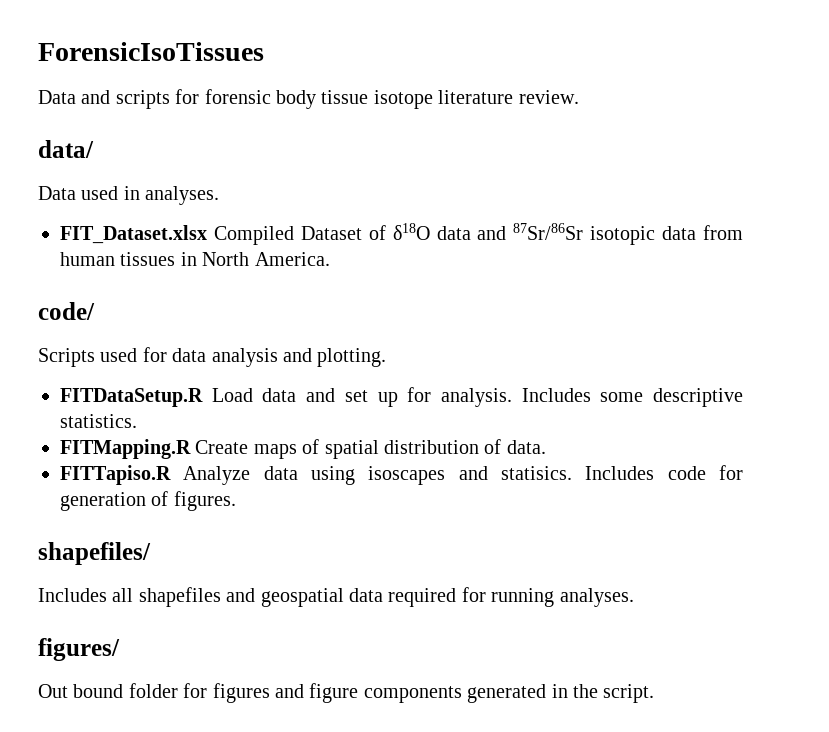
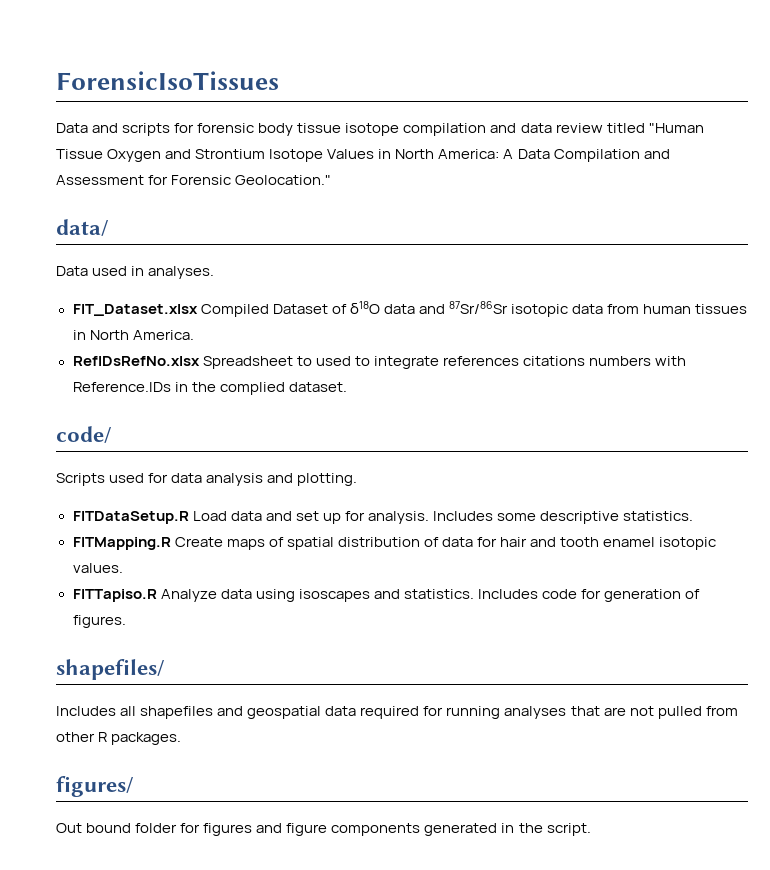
- Data and scripts for forensic body tissue isotope literature review.
+ Data and scripts for forensic body tissue isotope compilation and data review titled "Human Tissue Oxygen and Strontium Isotope Values in North America: A Data Compilation and Assessment for Forensic Geolocation."
+ RefIDsRefNo.xlsx Spreadsheet to used to integrate references citations numbers with Reference.IDs in the complied dataset.
- FITMapping.R Create maps of spatial distribution of data.
+ FITMapping.R Create maps of spatial distribution of data for hair and tooth enamel isotopic values.
- FITTapiso.R Analyze data using isoscapes and statisics.
+ FITTapiso.R Analyze data using isoscapes and statistics.
- Includes all shapefiles and geospatial data required for running analyses.
+ Includes all shapefiles and geospatial data required for running analyses that are not pulled from other R packages.

